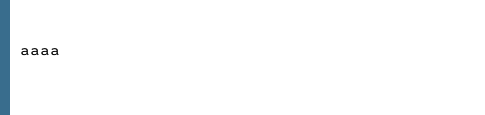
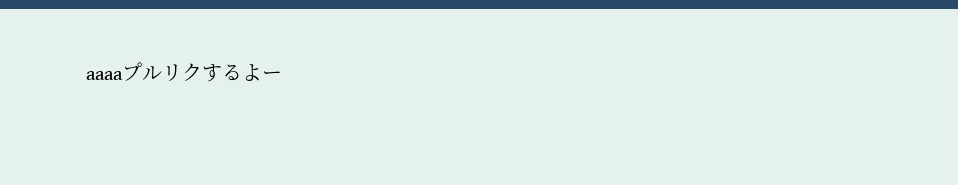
- aaaa
+ aaaaプルリクするよー

